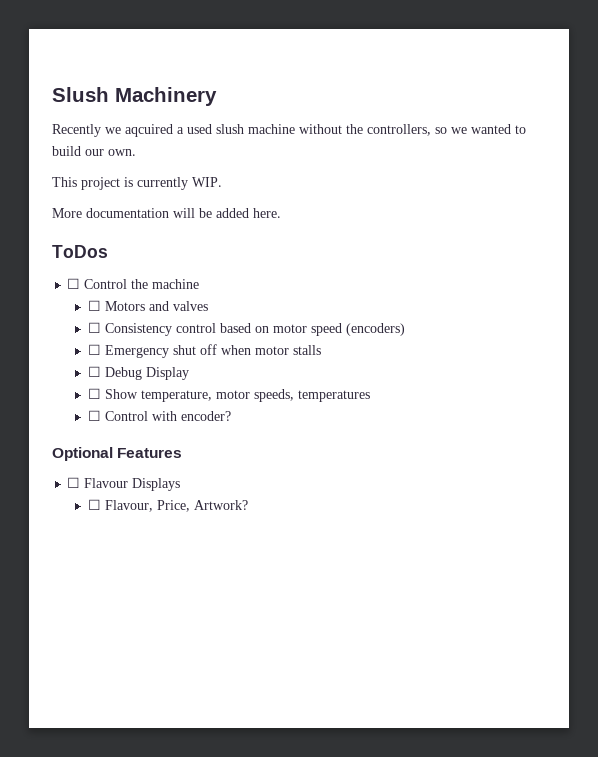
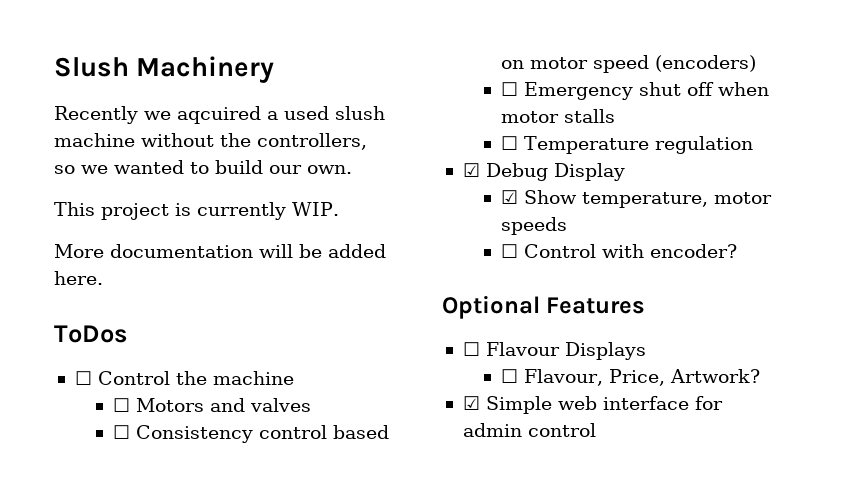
- ☐ Debug Display
+ ☐ Temperature regulation
+ ☑ Debug Display
- ☐ Show temperature, motor speeds, temperatures
+ ☑ Show temperature, motor speeds
+ ☑ Simple web interface for admin control

